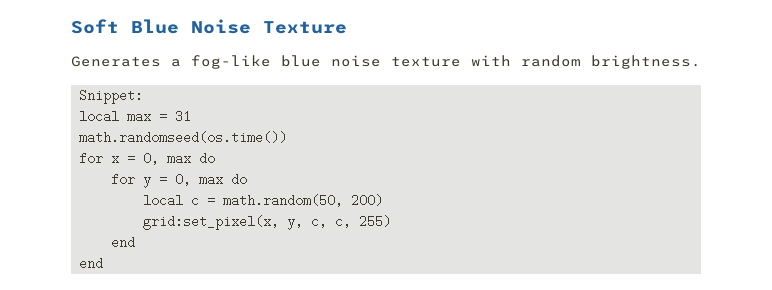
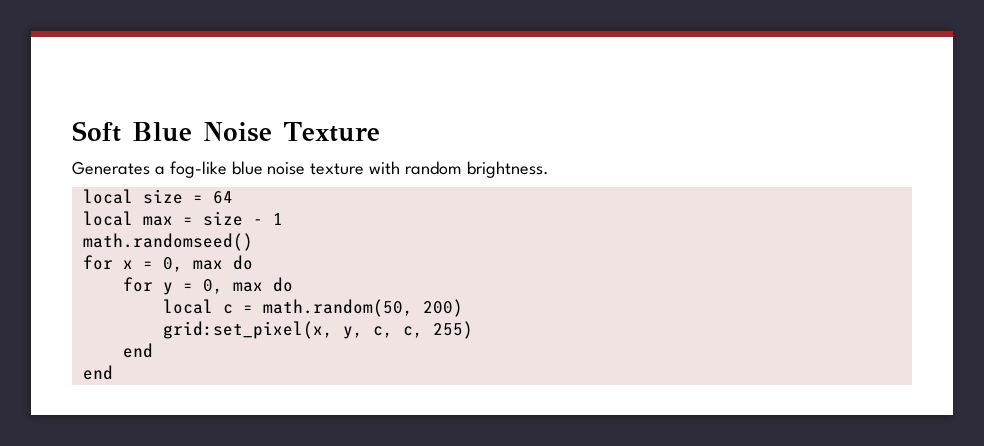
- Snippet:
+ local size = 64
- local max = 31
- math.randomseed(os.time())
+ local max = size - 1
+ math.randomseed()

